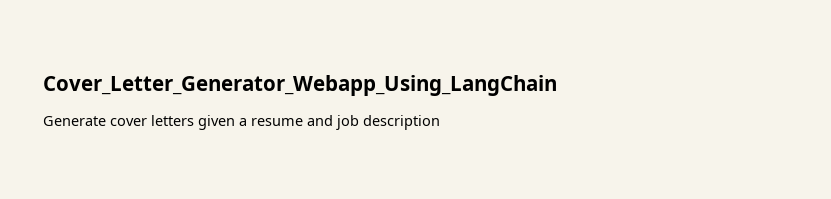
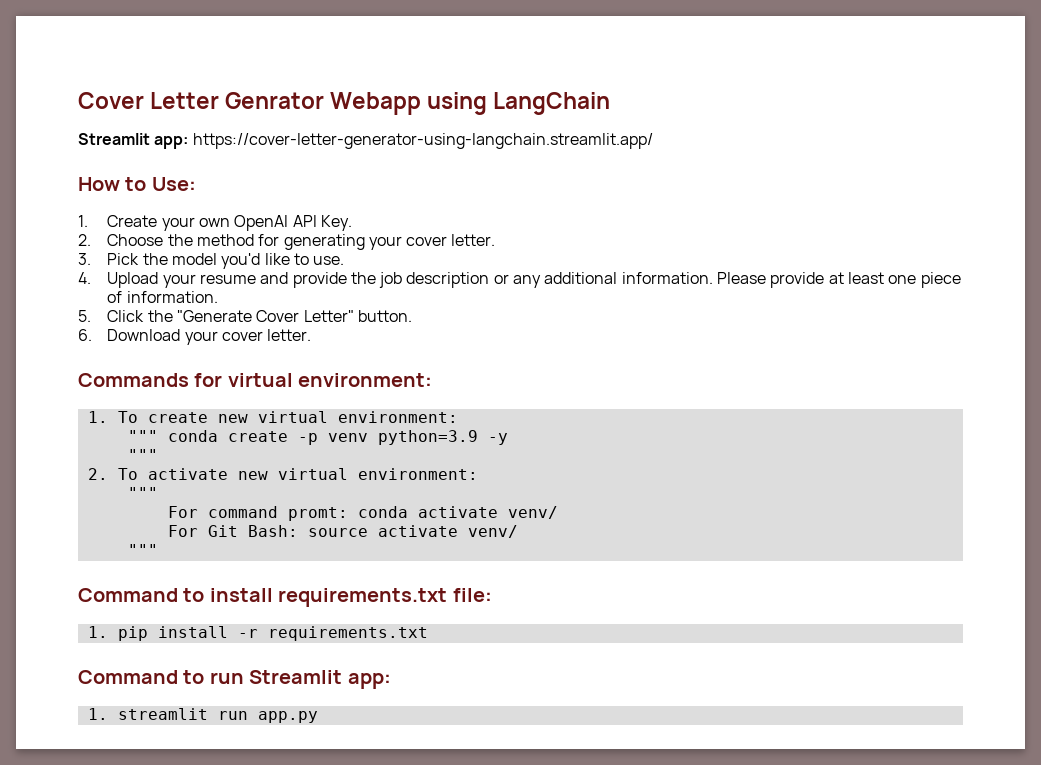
- Cover_Letter_Generator_Webapp_Using_LangChain
- Generate cover letters given a resume and job description
+ Cover Letter Genrator Webapp using LangChain
+ Streamlit app: https://cover-letter-generator-using-langchain.streamlit.app/
+ How to Use:
+ 1. Create your own OpenAI API Key.
+ 2. Choose the method for generating your cover letter.
+ 3. Pick the model you'd like to use.
+ 4. Upload your resume and provide the job description or any additional information. Please provide at least one piece of information.
+ 5. Click the "Generate Cover Letter" button.
+ 6. Download your cover letter.
+ Commands for virtual environment:
+ 1. To create new virtual environment:
+ """ conda create -p venv python=3.9 -y
+ """
+ 2. To activate new virtual environment:
+ """
+ For command promt: conda activate venv/
+ For Git Bash: source activate venv/
+ """
+ Command to install requirements.txt file:
+ 1. pip install -r requirements.txt
+ Command to run Streamlit app:
+ 1. streamlit run app.py

